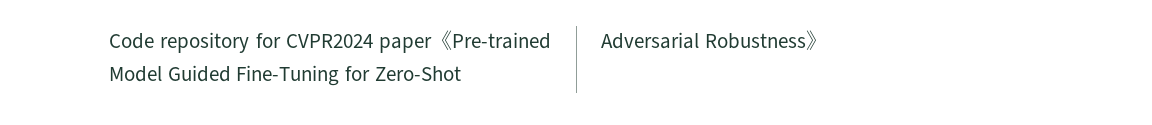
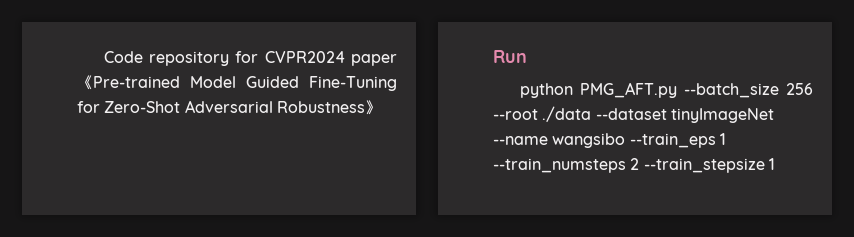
+ Run
+ python PMG_AFT.py --batch_size 256 --root ./data --dataset tinyImageNet --name wangsibo --train_eps 1 --train_numsteps 2 --train_stepsize 1

